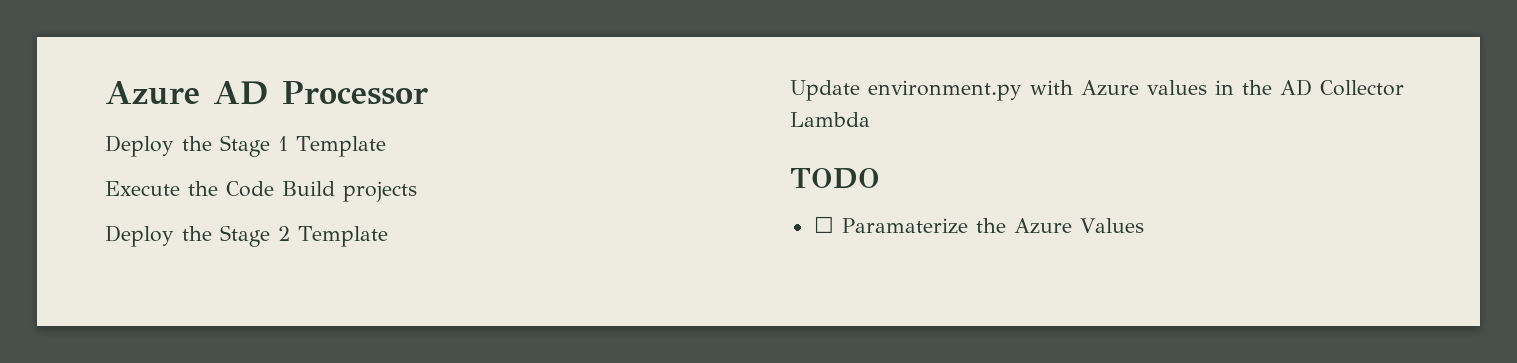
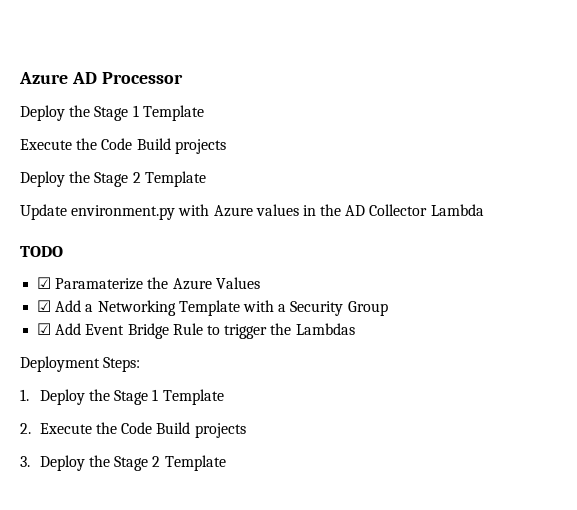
- ☐ Paramaterize the Azure Values
+ ☑ Paramaterize the Azure Values
+ ☑ Add a Networking Template with a Security Group
+ ☑ Add Event Bridge Rule to trigger the Lambdas
+ Deployment Steps:
+ 1. Deploy the Stage 1 Template
+ 2. Execute the Code Build projects
+ 3. Deploy the Stage 2 Template

